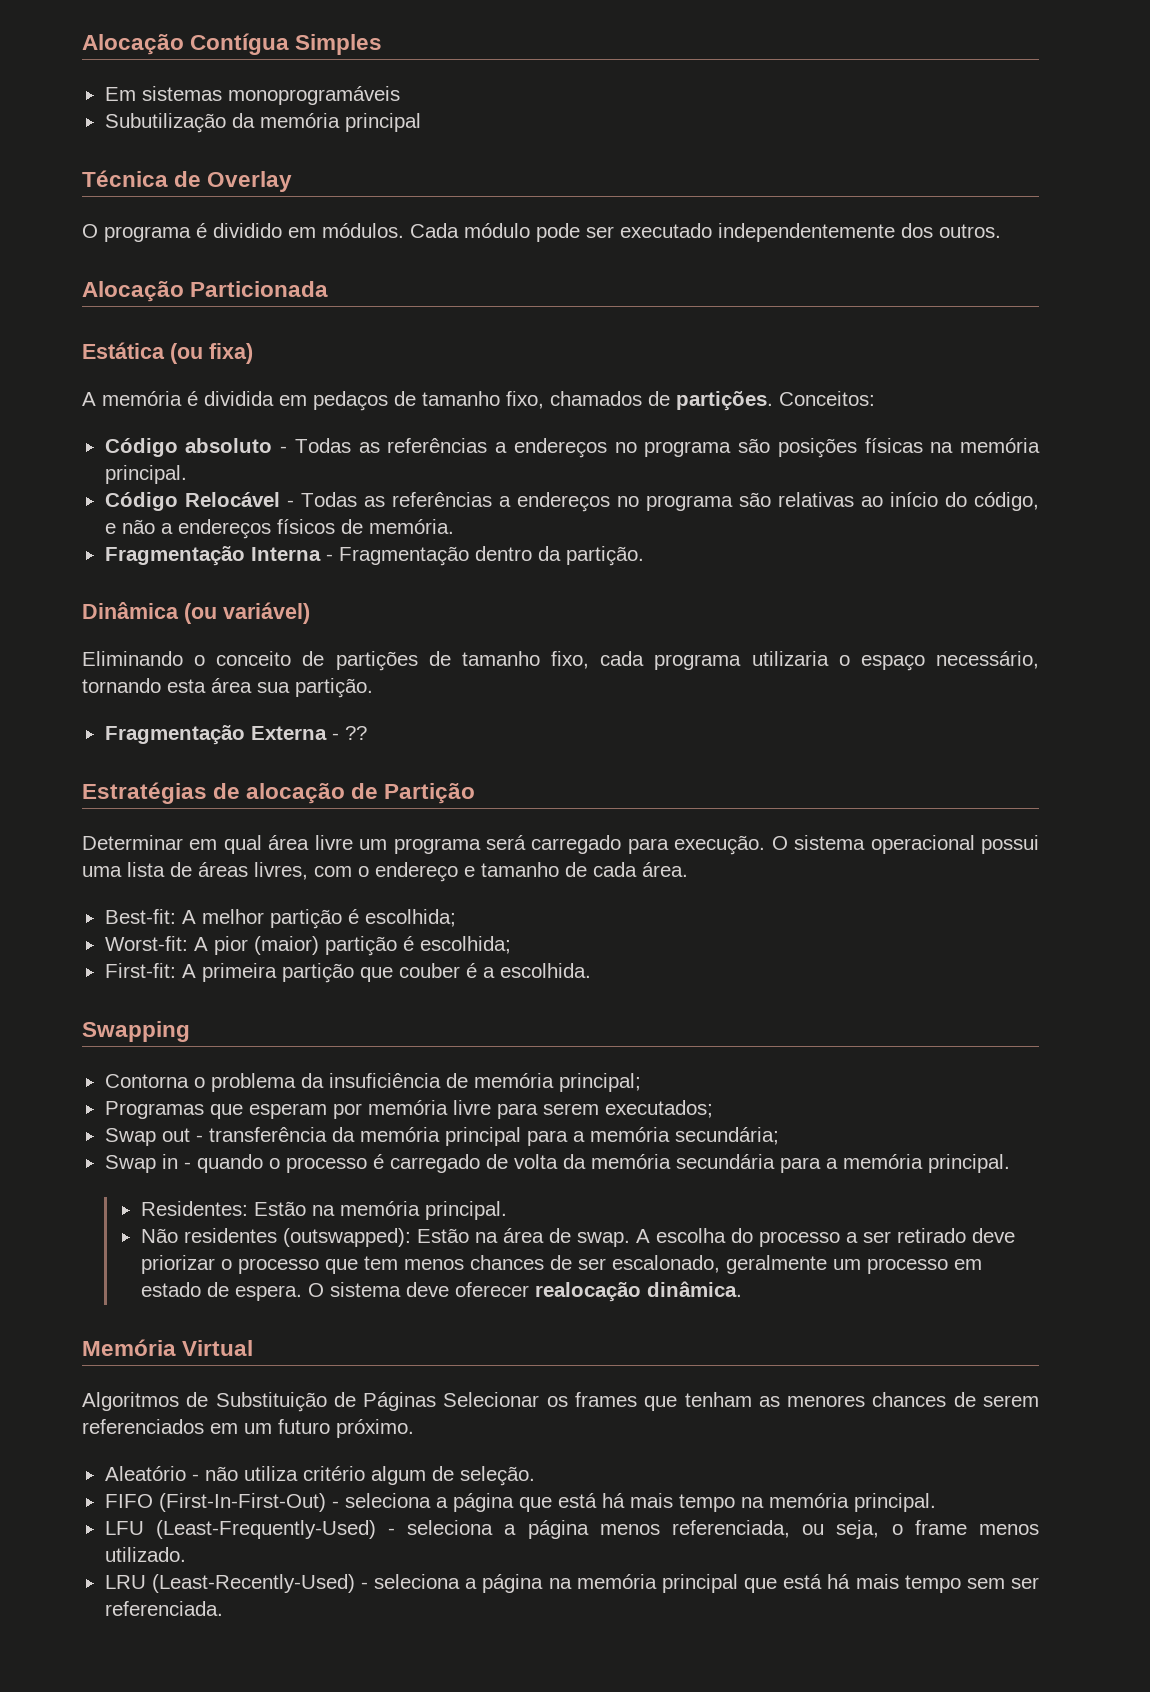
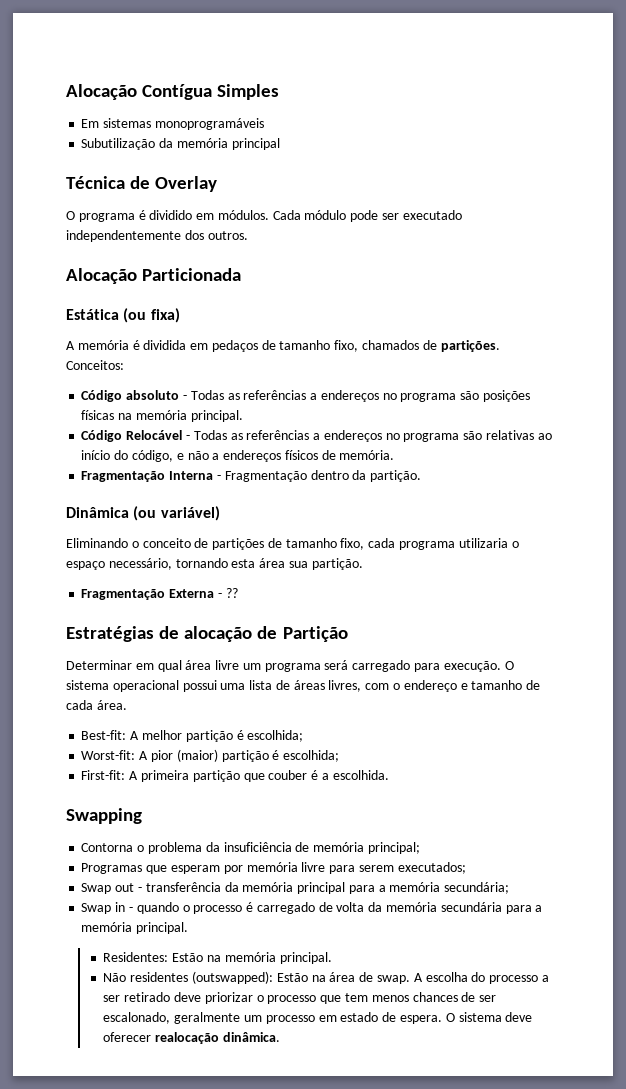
- Memória Virtual
- Algoritmos de Substituição de Páginas Selecionar os frames que tenham as menores chances de serem referenciados em um futuro próximo.
- Aleatório - não utiliza critério algum de seleção.
- FIFO (First-In-First-Out) - seleciona a página que está há mais tempo na memória principal.
- LFU (Least-Frequently-Used) - seleciona a página menos referenciada, ou seja, o frame menos utilizado.
- LRU (Least-Recently-Used) - seleciona a página na memória principal que está há mais tempo sem ser referenciada.

